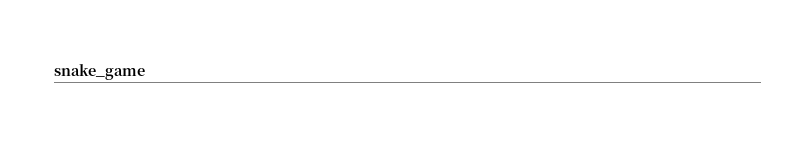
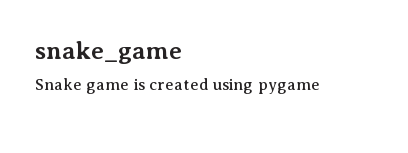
+ Snake game is created using pygame

